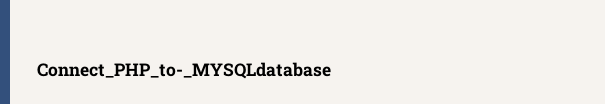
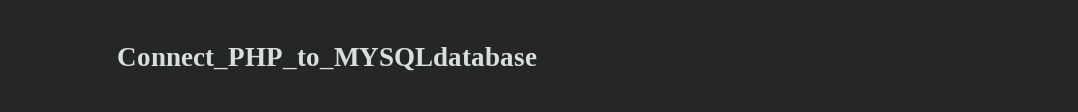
- Connect_PHP_to-_MYSQLdatabase
+ Connect_PHP_to_MYSQLdatabase

